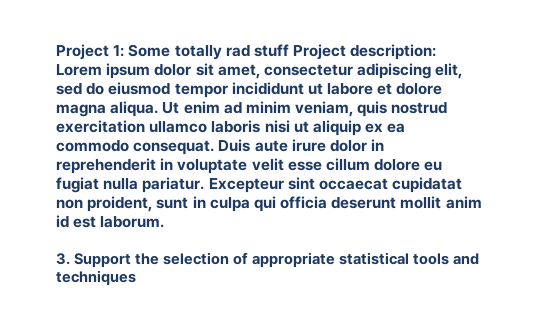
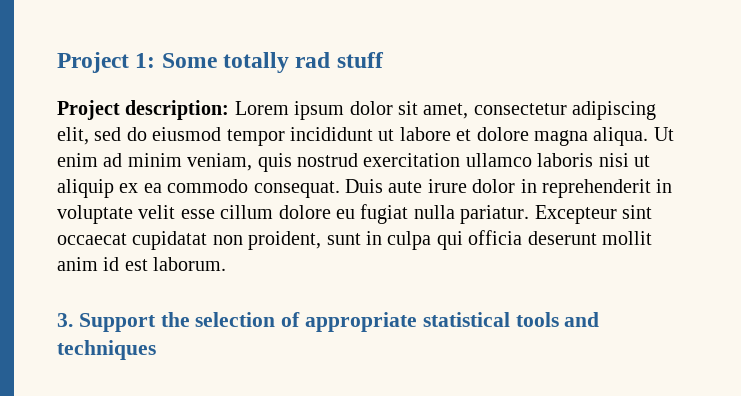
- Project 1: Some totally rad stuff Project description: Lorem ipsum dolor sit amet, consectetur adipiscing elit, sed do eiusmod tempor incididunt ut labore et dolore magna aliqua.
+ Project 1: Some totally rad stuff
+ Project description: Lorem ipsum dolor sit amet, consectetur adipiscing elit, sed do eiusmod tempor incididunt ut labore et dolore magna aliqua.

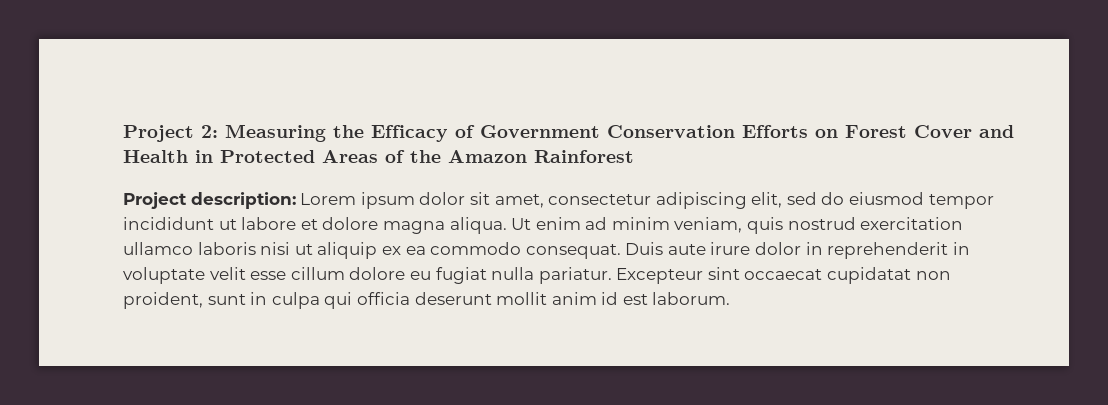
- Project 1: Some totally rad stuff
+ Project 2: Measuring the Efficacy of Government Conservation Efforts on Forest Cover and Health in Protected Areas of the Amazon Rainforest
- 3. Support the selection of appropriate statistical tools and techniques

